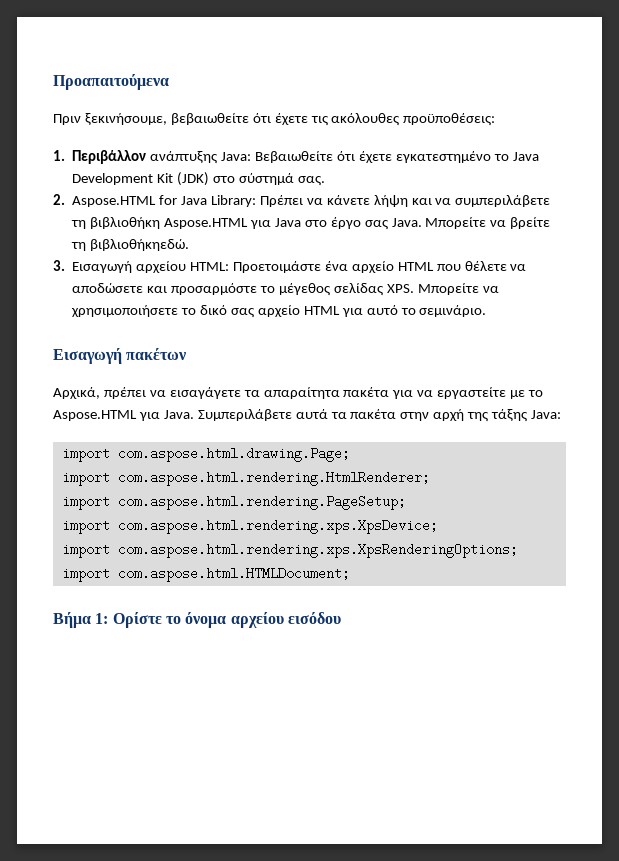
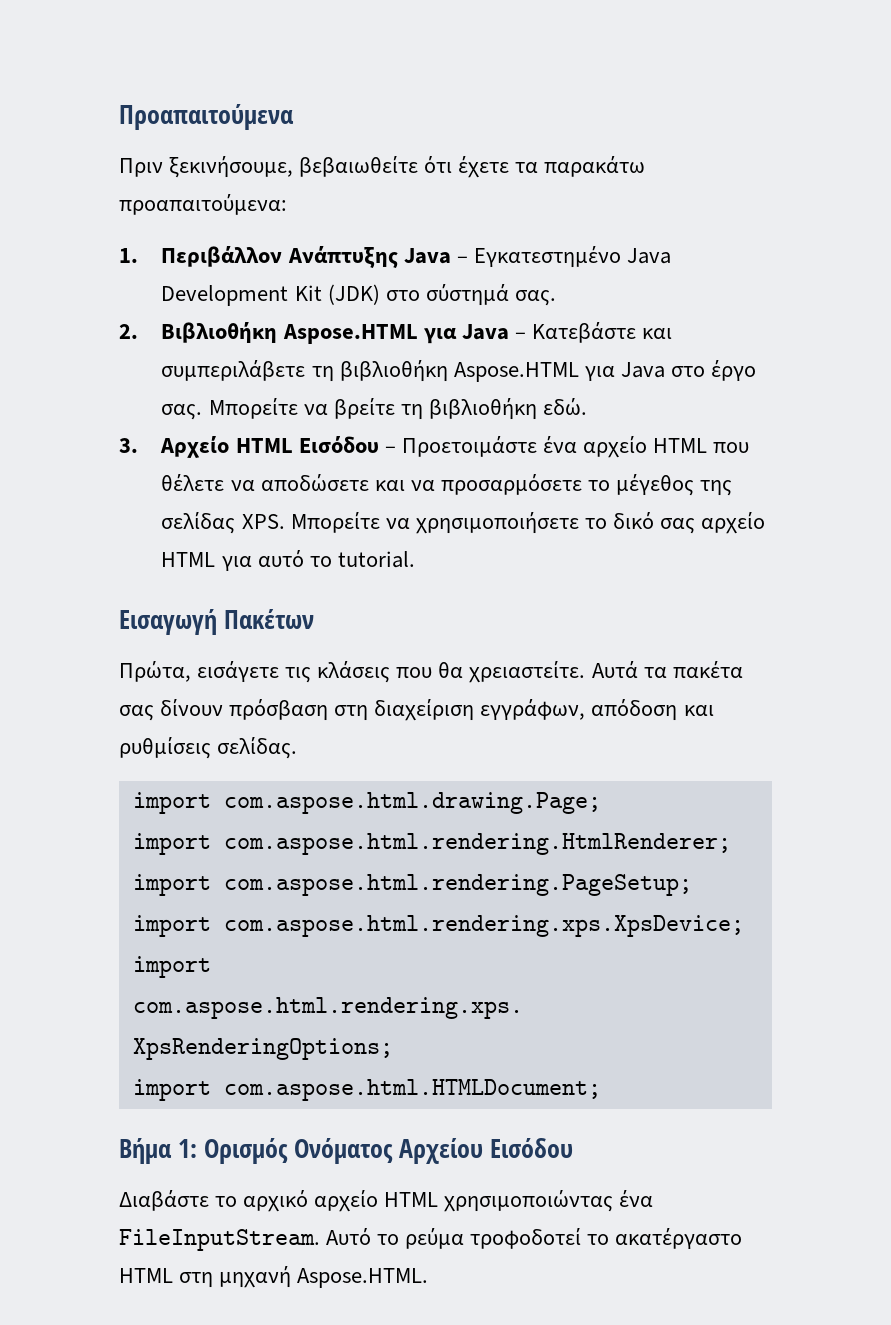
- Πριν ξεκινήσουμε, βεβαιωθείτε ότι έχετε τις ακόλουθες προϋποθέσεις:
+ Πριν ξεκινήσουμε, βεβαιωθείτε ότι έχετε τα παρακάτω προαπαιτούμενα:
- 1. Περιβάλλον ανάπτυξης Java: Βεβαιωθείτε ότι έχετε εγκατεστημένο το Java Development Kit (JDK) στο σύστημά σας.
+ 1. Περιβάλλον Ανάπτυξης Java – Εγκατεστημένο Java Development Kit (JDK) στο σύστημά σας.
- 2. Aspose.HTML for Java Library: Πρέπει να κάνετε λήψη και να συμπεριλάβετε τη βιβλιοθήκη Aspose.HTML για Java στο έργο σας Java.
+ 2. Βιβλιοθήκη Aspose.HTML για Java – Κατεβάστε και συμπεριλάβετε τη βιβλιοθήκη Aspose.HTML για Java στο έργο σας.
- Μπορείτε να βρείτε τη βιβλιοθήκηεδώ.
+ Μπορείτε να βρείτε τη βιβλιοθήκη εδώ.
- 3. Εισαγωγή αρχείου HTML: Προετοιμάστε ένα αρχείο HTML που θέλετε να αποδώσετε και προσαρμόστε το μέγεθος σελίδας XPS. Μπορείτε να χρησιμοποιήσετε το δικό σας αρχείο HTML για αυτό το σεμινάριο.
- Εισαγωγή πακέτων
- Αρχικά, πρέπει να εισαγάγετε τα απαραίτητα πακέτα για να εργαστείτε με το Aspose.HTML για Java. Συμπεριλάβετε αυτά τα πακέτα στην αρχή της τάξης Java:
+ 3. Αρχείο HTML Εισόδου – Προετοιμάστε ένα αρχείο HTML που θέλετε να αποδώσετε και να προσαρμόσετε το μέγεθος της σελίδας XPS. Μπορείτε να χρησιμοποιήσετε το δικό σας αρχείο HTML για αυτό το tutorial.
+ Εισαγωγή Πακέτων
+ Πρώτα, εισάγετε τις κλάσεις που θα χρειαστείτε. Αυτά τα πακέτα σας δίνουν πρόσβαση στη διαχείριση εγγράφων, απόδοση και ρυθμίσεις σελίδας.
- Βήμα 1: Ορίστε το όνομα αρχείου εισόδου
+ Βήμα 1: Ορισμός Ονόματος Αρχείου Εισόδου
+ Διαβάστε το αρχικό αρχείο HTML χρησιμοποιώντας ένα FileInputStream. Αυτό το ρεύμα τροφοδοτεί το ακατέργαστο HTML στη μηχανή Aspose.HTML.

